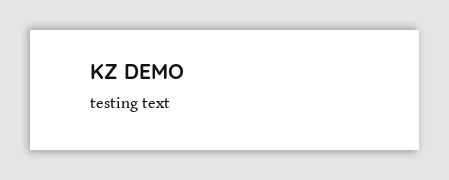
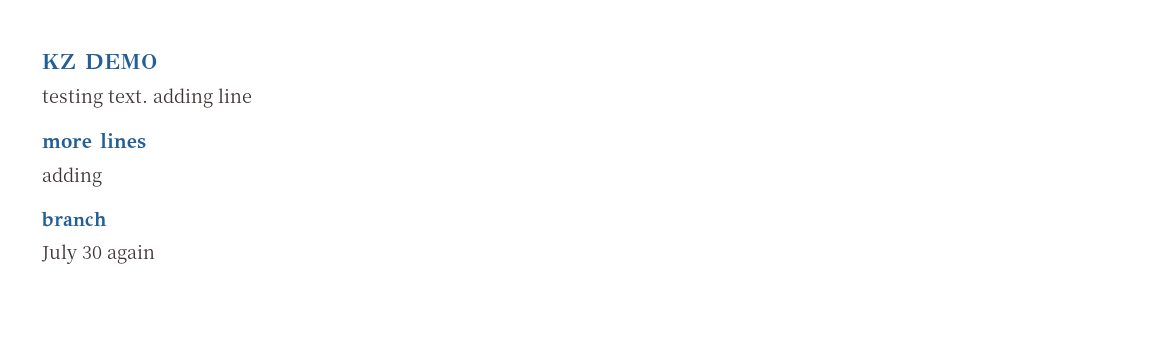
- testing text
+ testing text. adding line
+ more lines
+ adding
+ branch
+ July 30 again

